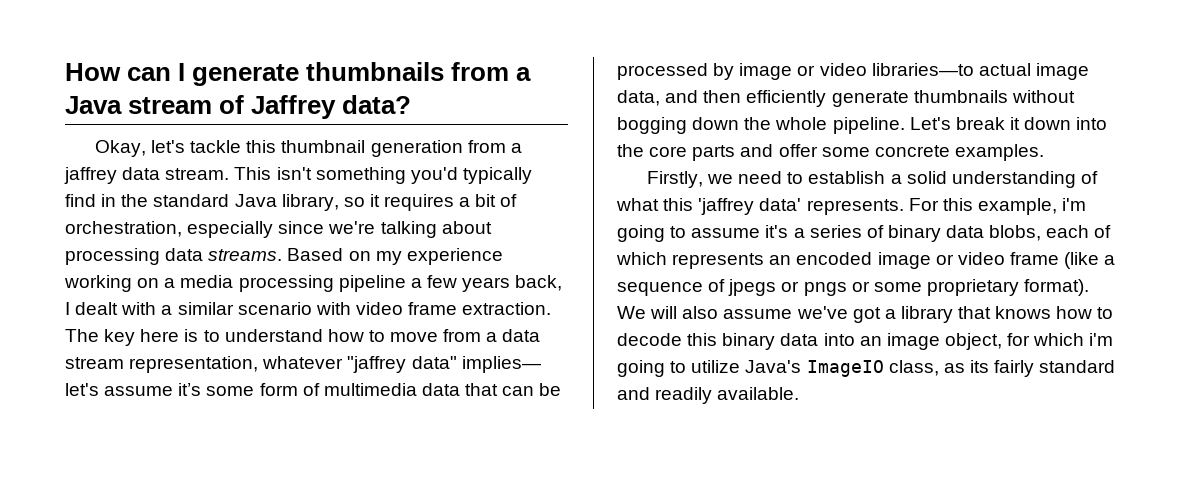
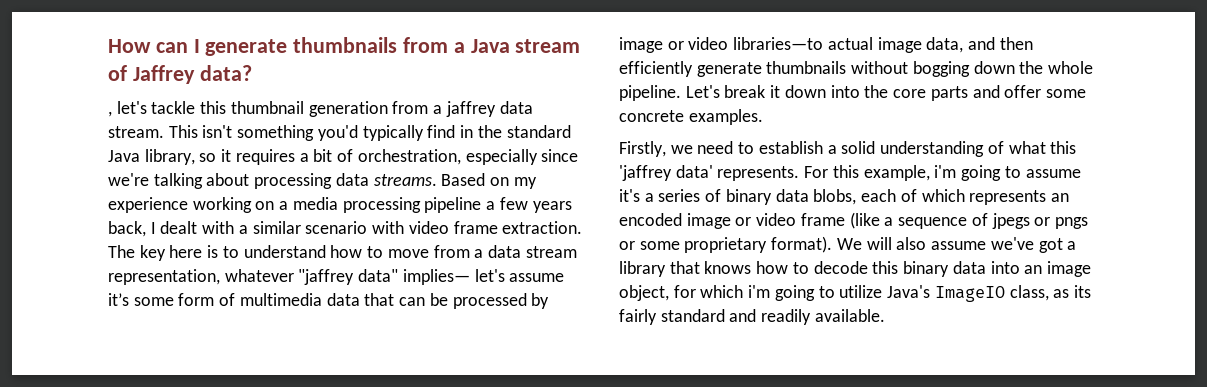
- Okay, let's tackle this thumbnail generation from a jaffrey data stream.
+ , let's tackle this thumbnail generation from a jaffrey data stream.

